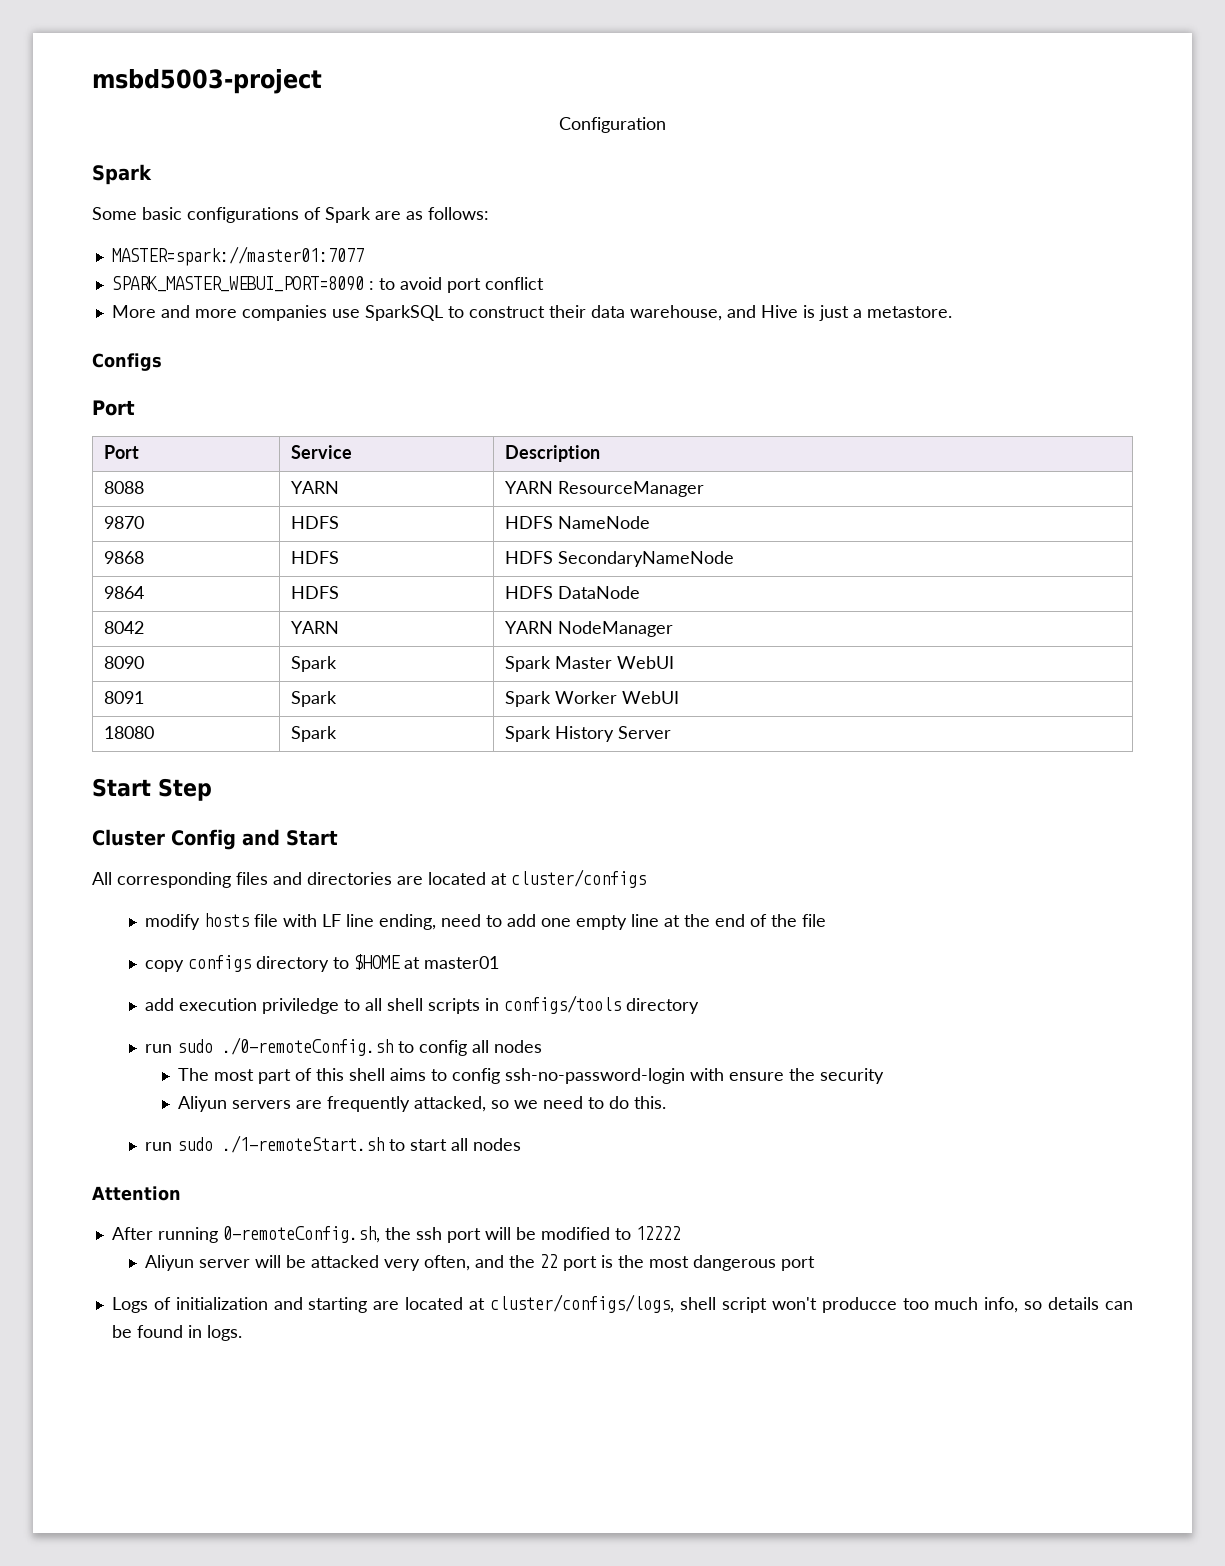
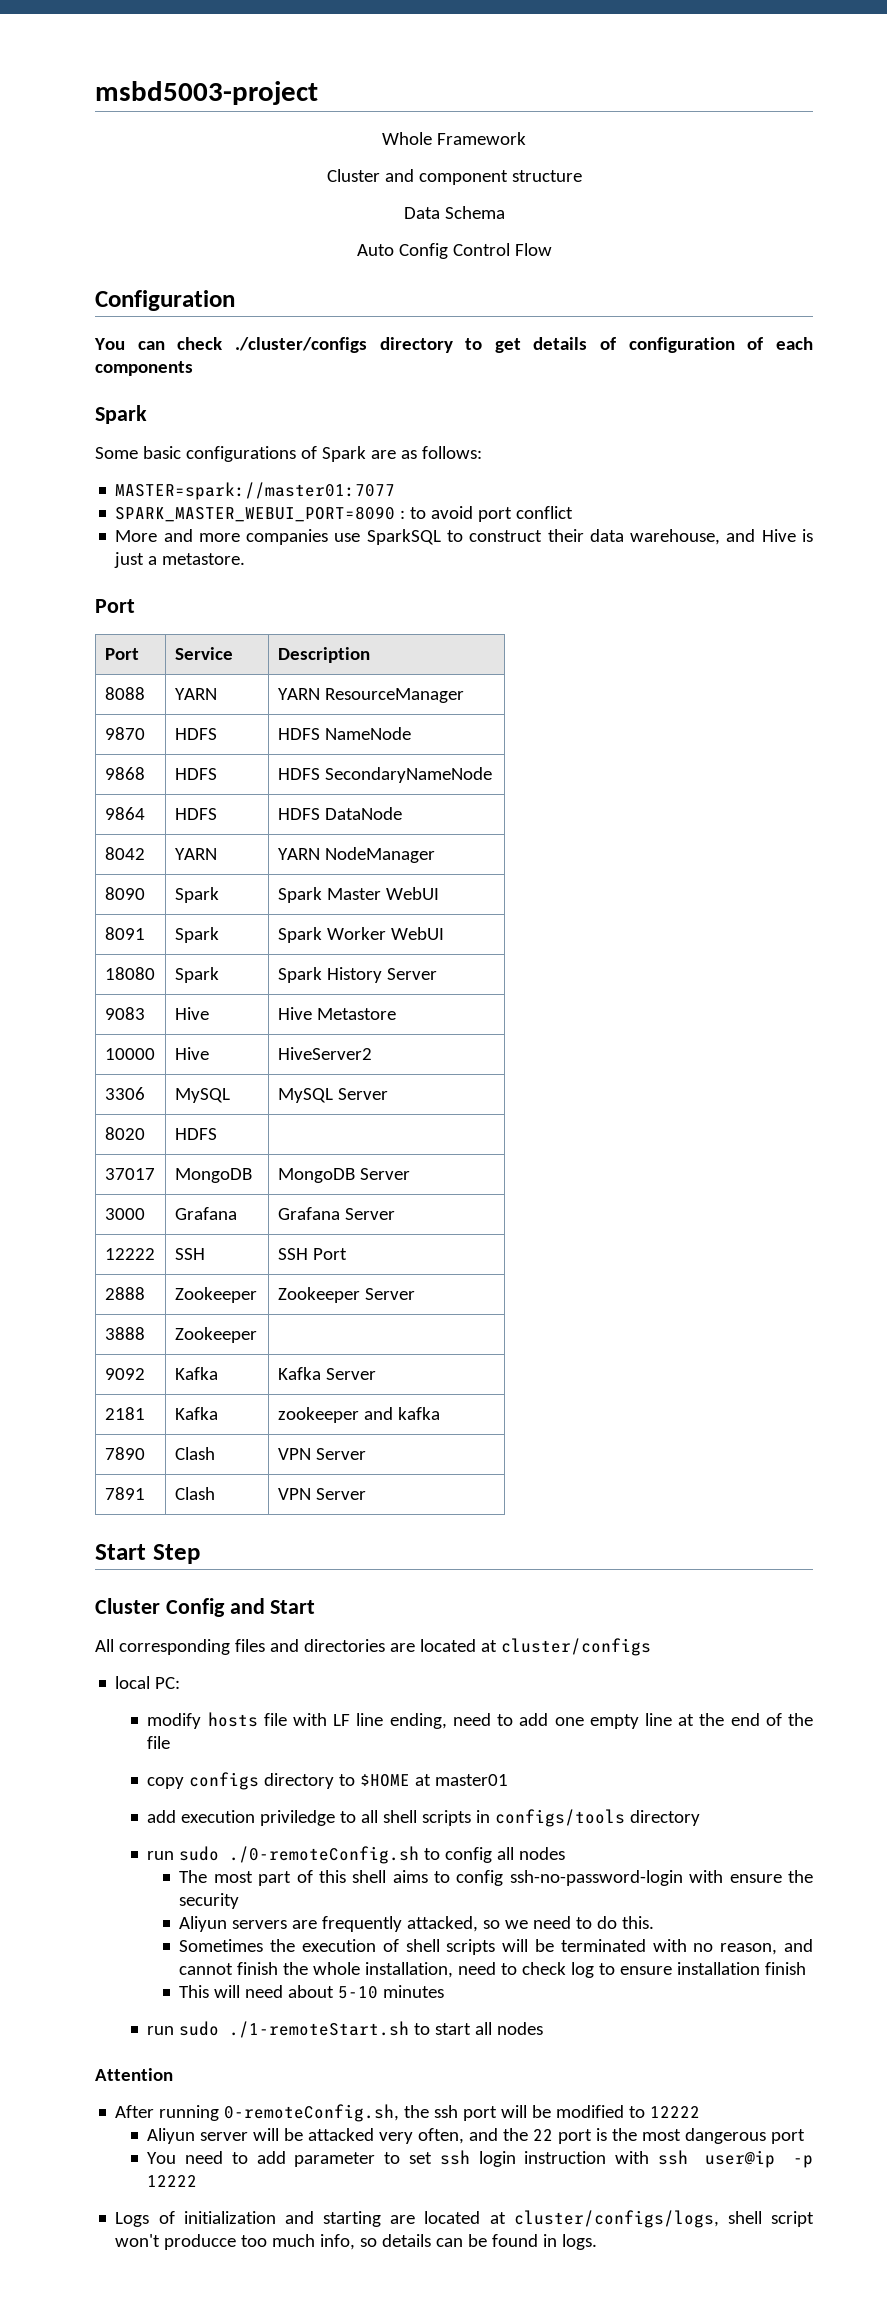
+ Whole Framework
+ Cluster and component structure
+ Data Schema
+ Auto Config Control Flow
  Configuration
+ You can check ./cluster/configs directory to get details of configuration of each components
- Configs
+ 9083 | Hive | Hive Metastore
+ 10000 | Hive | HiveServer2
+ 3306 | MySQL | MySQL Server
+ 8020 | HDFS |
+ 37017 | MongoDB | MongoDB Server
+ 3000 | Grafana | Grafana Server
+ 12222 | SSH | SSH Port
+ 2888 | Zookeeper | Zookeeper Server
+ 3888 | Zookeeper |
+ 9092 | Kafka | Kafka Server
+ 2181 | Kafka | zookeeper and kafka
+ 7890 | Clash | VPN Server
+ 7891 | Clash | VPN Server
+ local PC:
+ Sometimes the execution of shell scripts will be terminated with no reason, and cannot finish the whole installation, need to check log to ensure installation finish
+ This will need about 5-10 minutes
+ You need to add parameter to set ssh login instruction with ssh user@ip -p 12222

